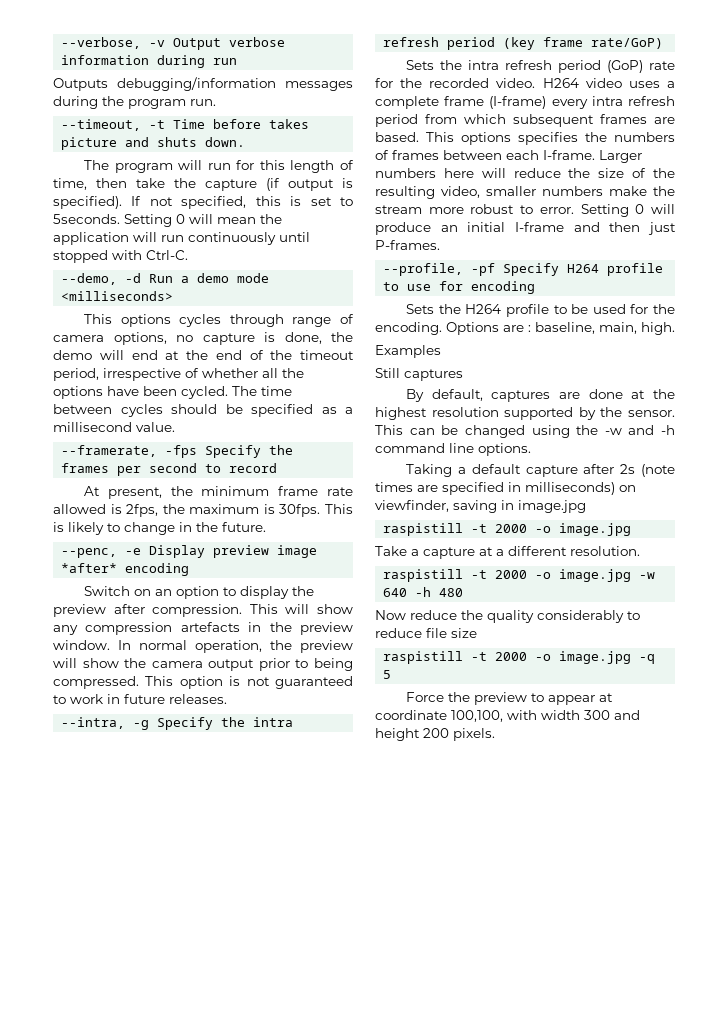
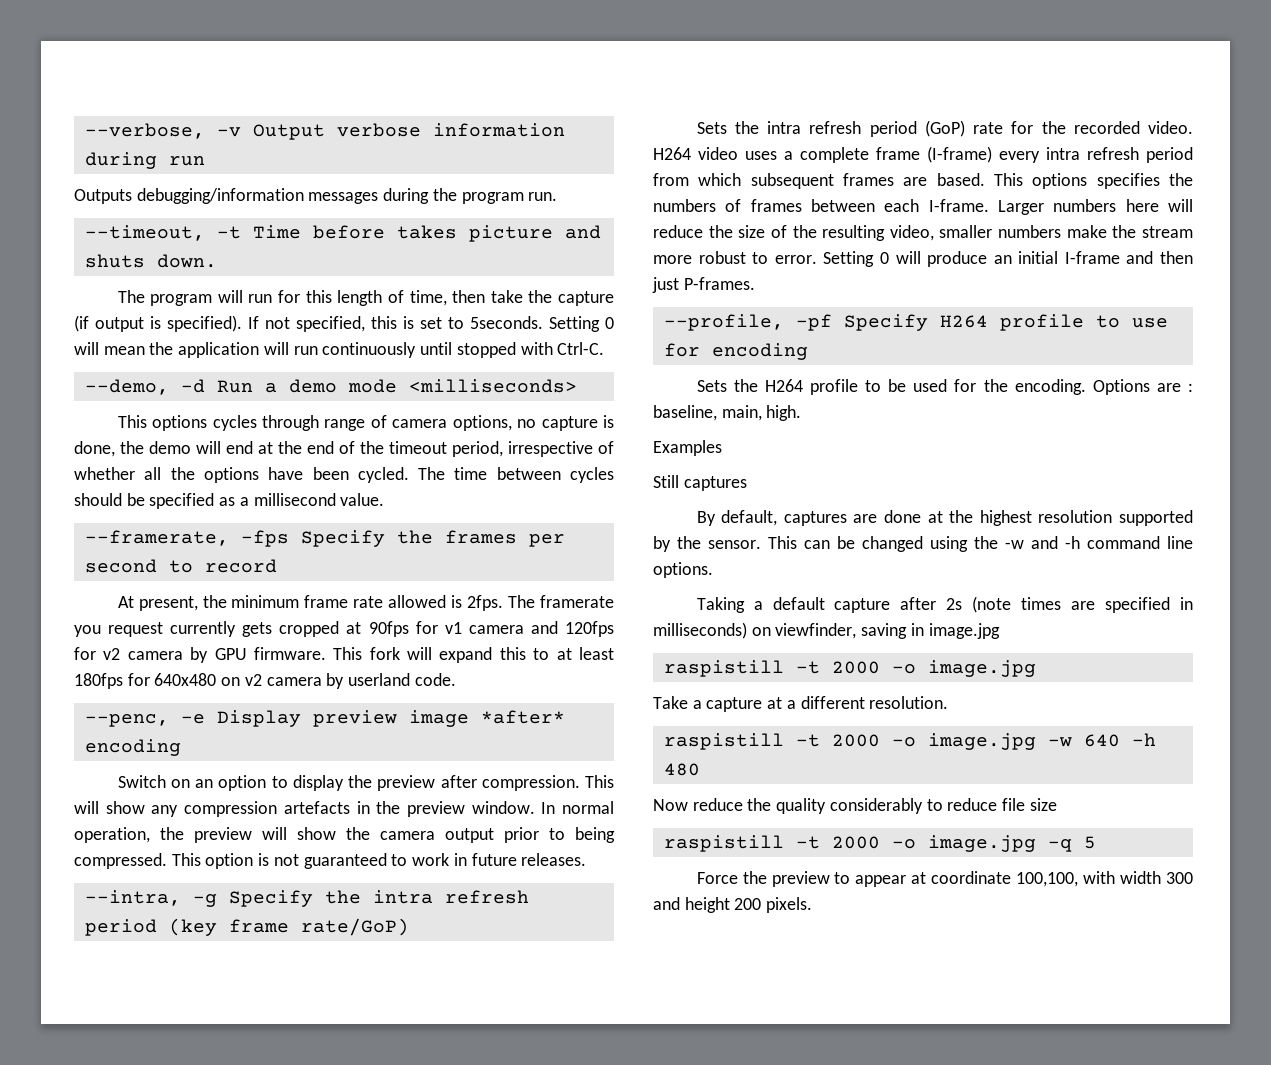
- At present, the minimum frame rate allowed is 2fps, the maximum is 30fps. This is likely to change in the future.
+ At present, the minimum frame rate allowed is 2fps. The framerate you request currently gets cropped at 90fps for v1 camera and 120fps for v2 camera by GPU firmware. This fork will expand this to at least 180fps for 640x480 on v2 camera by userland code.

